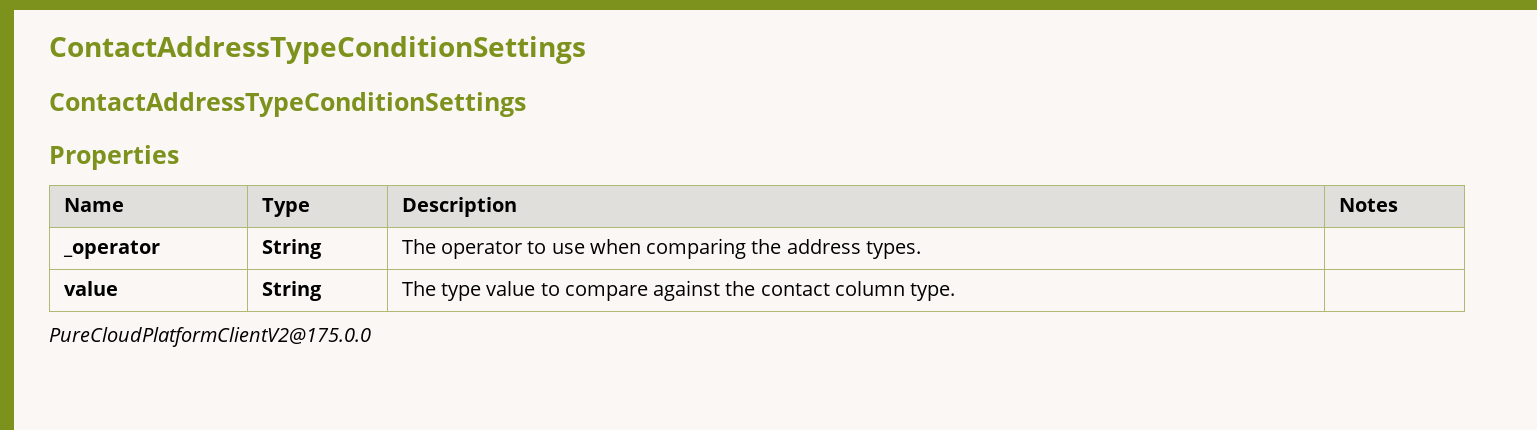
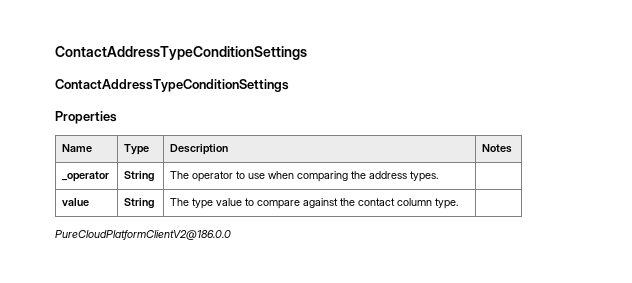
- PureCloudPlatformClientV2@175.0.0
+ PureCloudPlatformClientV2@186.0.0

